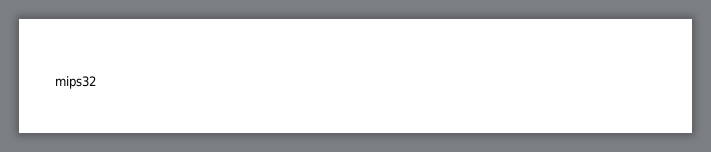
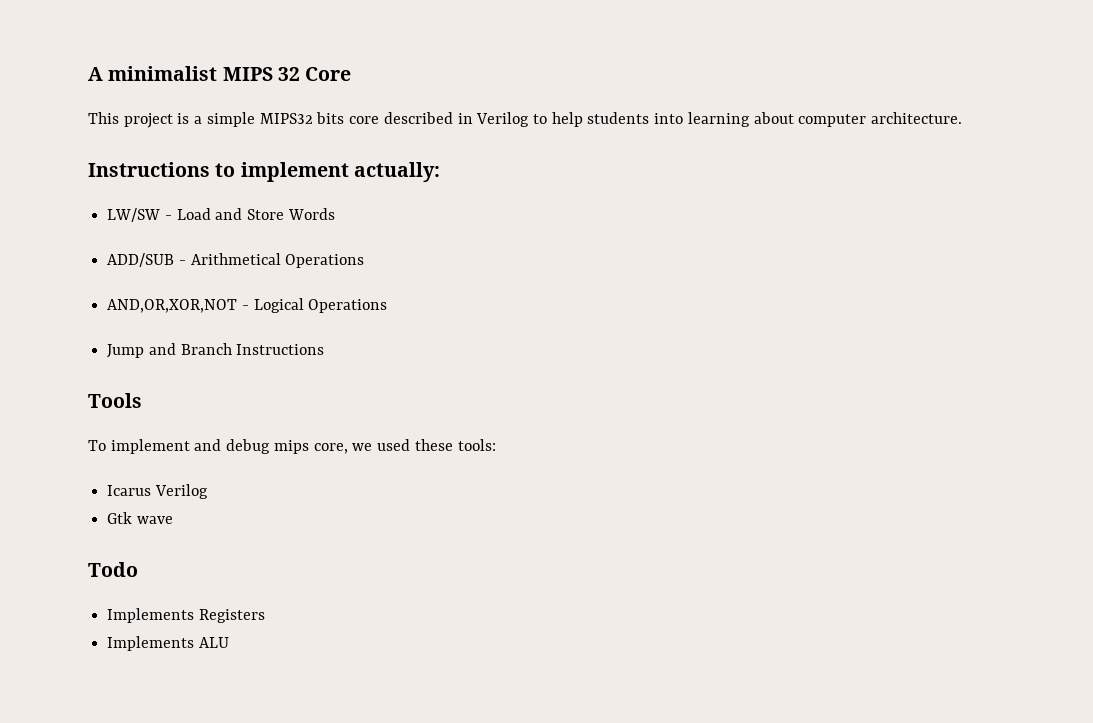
- mips32
+ A minimalist MIPS 32 Core
+ This project is a simple MIPS32 bits core described in Verilog to help students into learning about computer architecture.
+ Instructions to implement actually:
+ LW/SW - Load and Store Words
+ ADD/SUB - Arithmetical Operations
+ AND,OR,XOR,NOT - Logical Operations
+ Jump and Branch Instructions
+ Tools
+ To implement and debug mips core, we used these tools:
+ Icarus Verilog
+ Gtk wave
+ Todo
+ Implements Registers
+ Implements ALU

